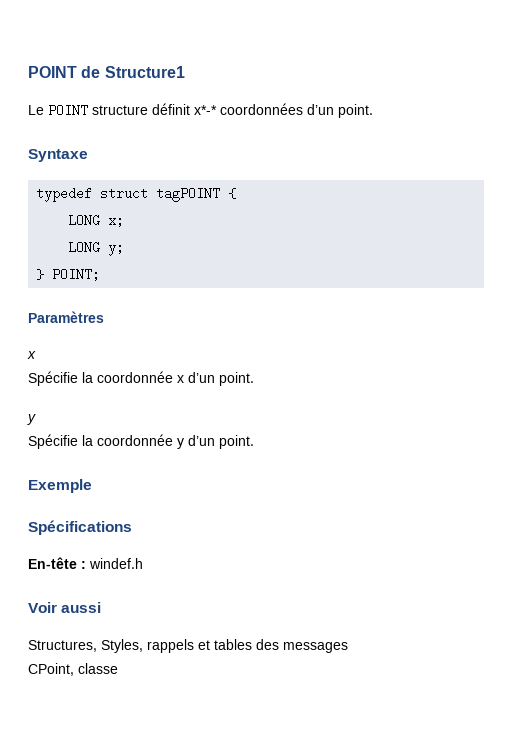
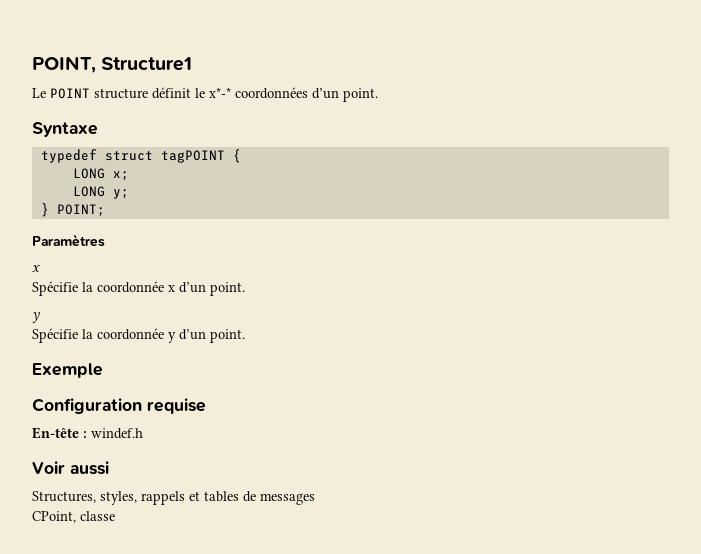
- POINT de Structure1
+ POINT, Structure1
- Le POINT structure définit x*-* coordonnées d’un point.
+ Le POINT structure définit le x*-* coordonnées d’un point.
- Spécifications
+ Configuration requise
- Structures, Styles, rappels et tables des messages
+ Structures, styles, rappels et tables de messages

